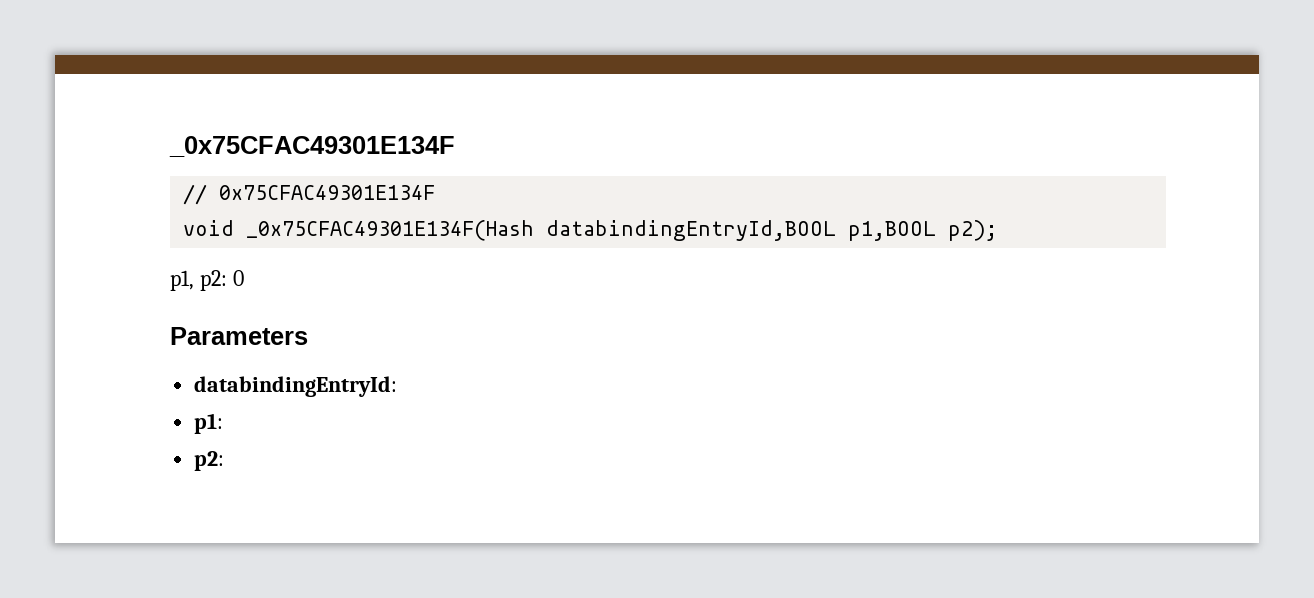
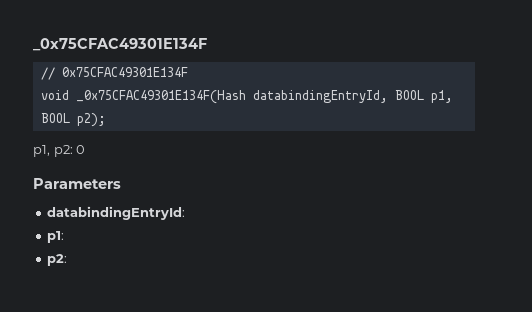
- void _0x75CFAC49301E134F(Hash databindingEntryId,BOOL p1,BOOL p2);
+ void _0x75CFAC49301E134F(Hash databindingEntryId, BOOL p1, BOOL p2);

